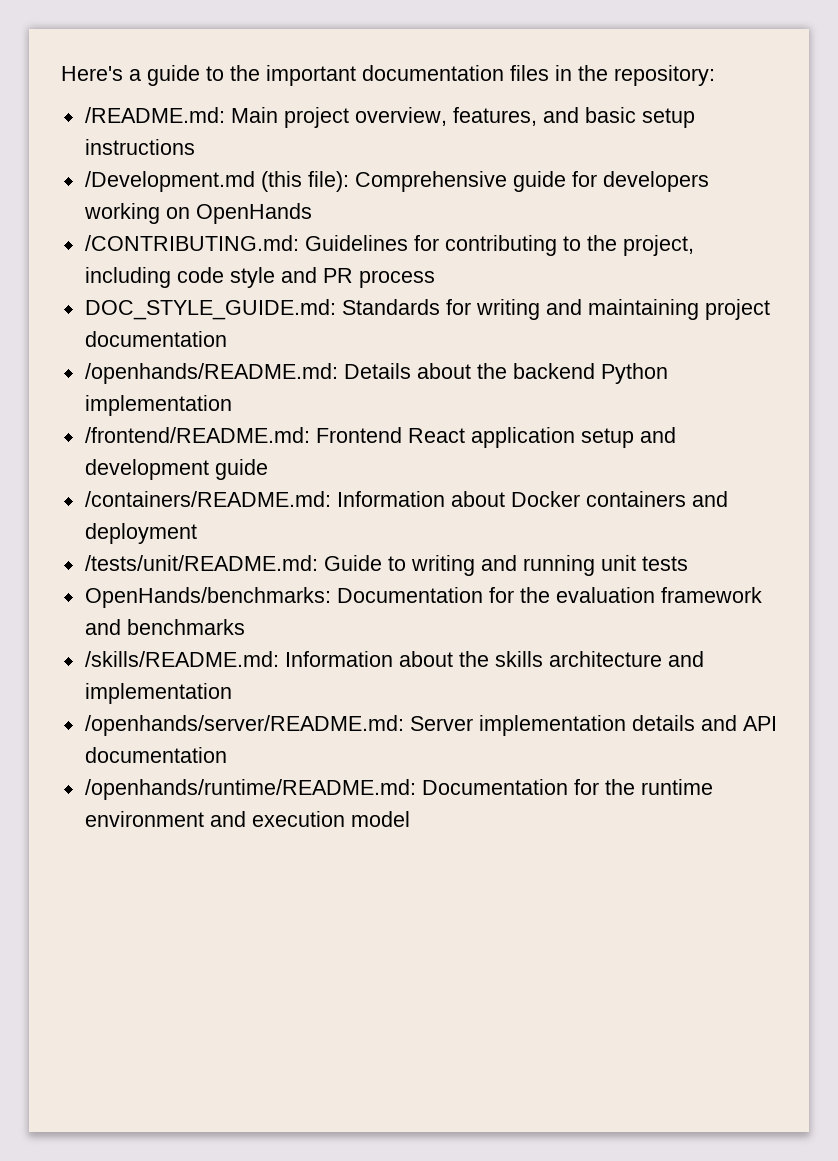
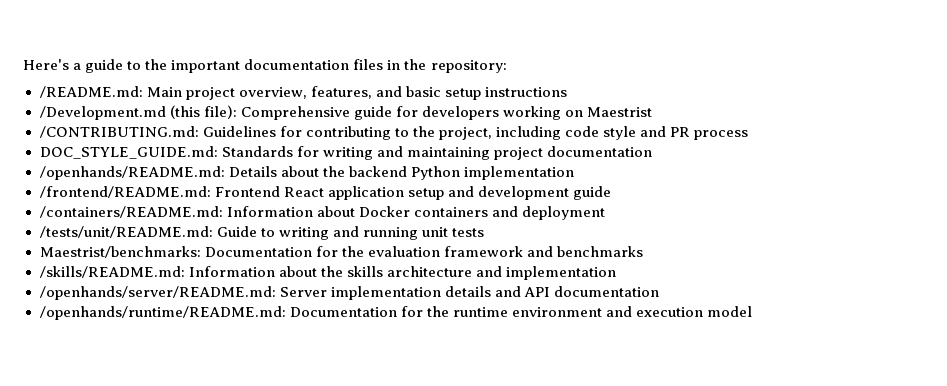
- /Development.md (this file): Comprehensive guide for developers working on OpenHands
+ /Development.md (this file): Comprehensive guide for developers working on Maestrist
- OpenHands/benchmarks: Documentation for the evaluation framework and benchmarks
+ Maestrist/benchmarks: Documentation for the evaluation framework and benchmarks

